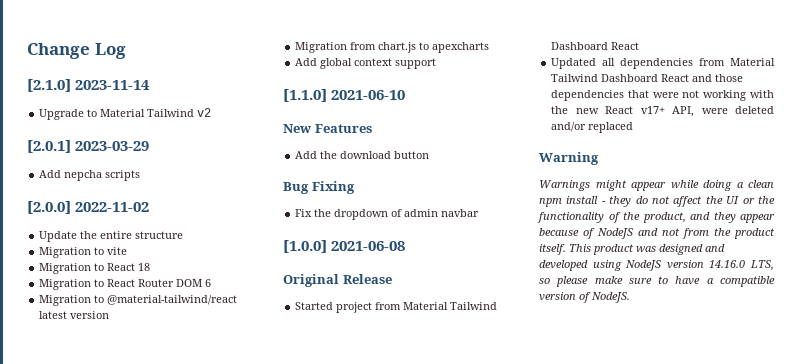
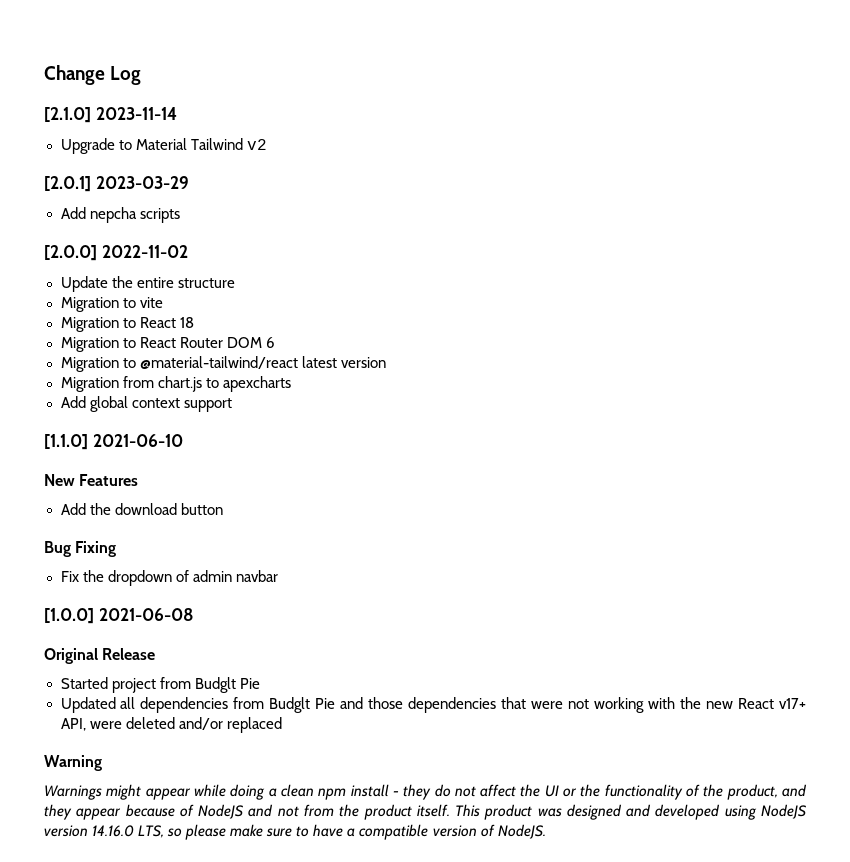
- Started project from Material Tailwind Dashboard React
+ Started project from Budglt Pie
- Updated all dependencies from Material Tailwind Dashboard React and those dependencies that were not working with the new React v17+ API, were deleted and/or replaced
+ Updated all dependencies from Budglt Pie and those dependencies that were not working with the new React v17+ API, were deleted and/or replaced

